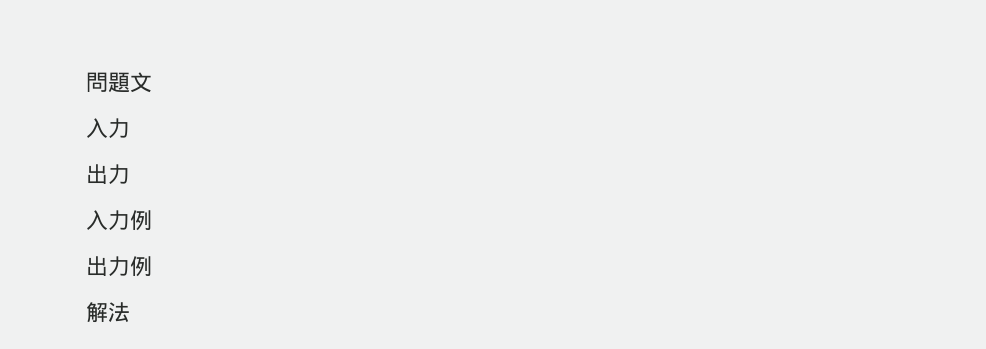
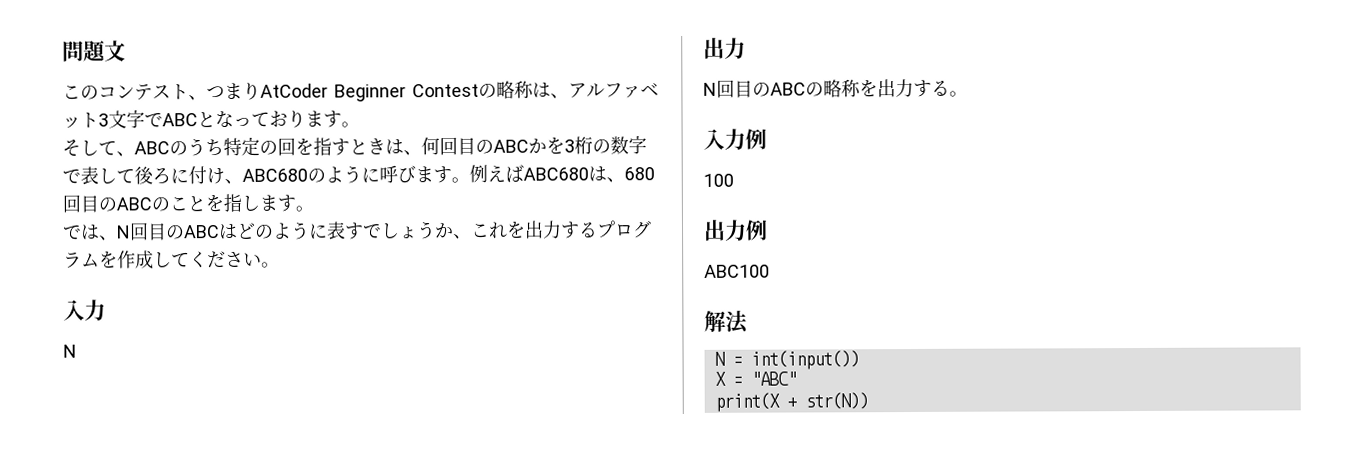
  問題文
+ このコンテスト、つまりAtCoder Beginner Contestの略称は、アルファベット3文字でABCとなっております。
+ そして、ABCのうち特定の回を指すときは、何回目のABCかを3桁の数字で表して後ろに付け、ABC680のように呼びます。例えばABC680は、680回目のABCのことを指します。
+ では、N回目のABCはどのように表すでしょうか、これを出力するプログラムを作成してください。
  入力
+ N
  出力
+ N回目のABCの略称を出力する。
+ 100
+ ABC100
+ N = int(input())
+ X = "ABC"
+ print(X + str(N))

